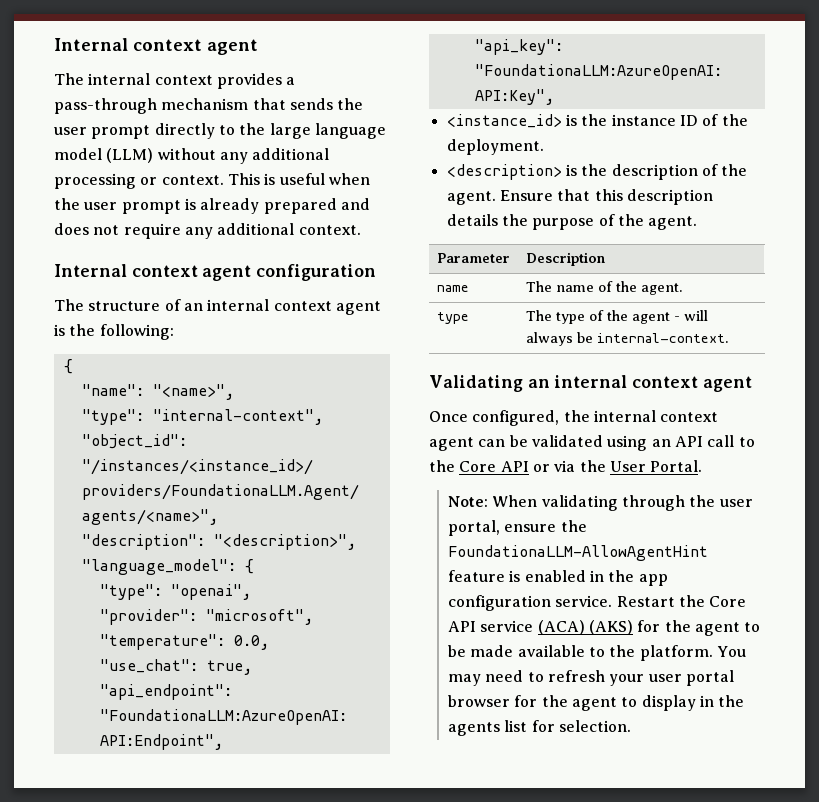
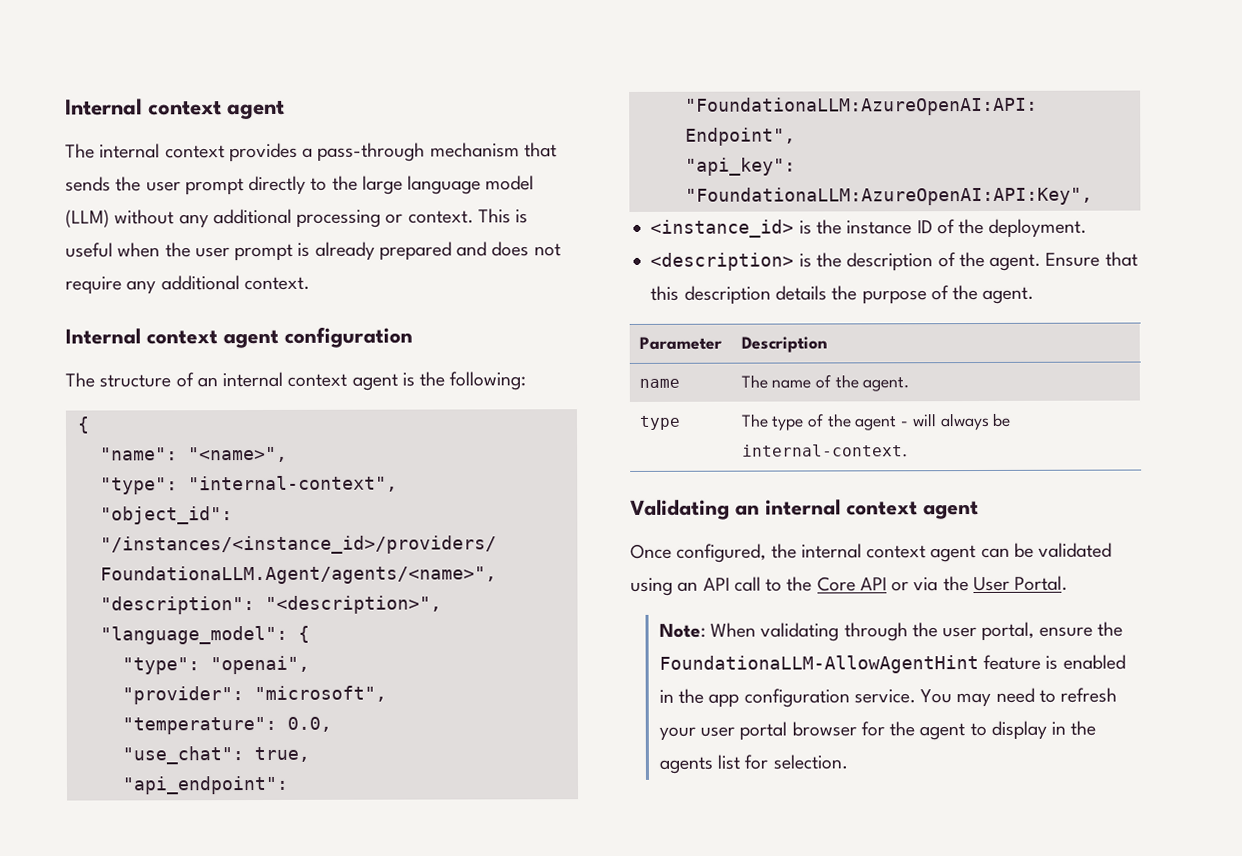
- Restart the Core API service (ACA) (AKS) for the agent to be made available to the platform.

